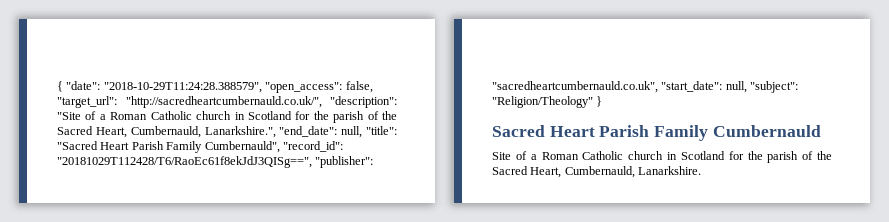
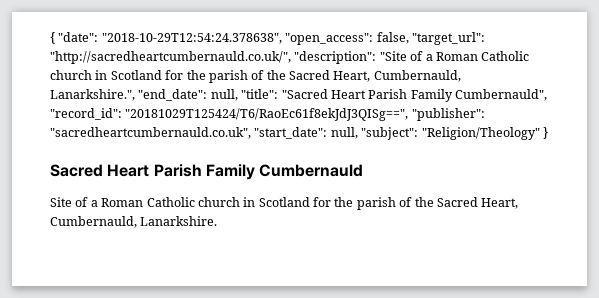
- { "date": "2018-10-29T11:24:28.388579", "open_access": false, "target_url": "http://sacredheartcumbernauld.co.uk/", "description": "Site of a Roman Catholic church in Scotland for the parish of the Sacred Heart, Cumbernauld, Lanarkshire.", "end_date": null, "title": "Sacred Heart Parish Family Cumbernauld", "record_id": "20181029T112428/T6/RaoEc61f8ekJdJ3QISg==", "publisher": "sacredheartcumbernauld.co.uk", "start_date": null, "subject": "Religion/Theology" }
+ { "date": "2018-10-29T12:54:24.378638", "open_access": false, "target_url": "http://sacredheartcumbernauld.co.uk/", "description": "Site of a Roman Catholic church in Scotland for the parish of the Sacred Heart, Cumbernauld, Lanarkshire.", "end_date": null, "title": "Sacred Heart Parish Family Cumbernauld", "record_id": "20181029T125424/T6/RaoEc61f8ekJdJ3QISg==", "publisher": "sacredheartcumbernauld.co.uk", "start_date": null, "subject": "Religion/Theology" }

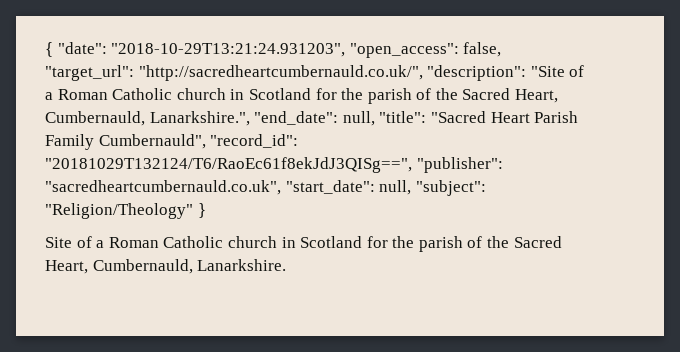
- { "date": "2018-10-29T12:54:24.378638", "open_access": false, "target_url": "http://sacredheartcumbernauld.co.uk/", "description": "Site of a Roman Catholic church in Scotland for the parish of the Sacred Heart, Cumbernauld, Lanarkshire.", "end_date": null, "title": "Sacred Heart Parish Family Cumbernauld", "record_id": "20181029T125424/T6/RaoEc61f8ekJdJ3QISg==", "publisher": "sacredheartcumbernauld.co.uk", "start_date": null, "subject": "Religion/Theology" }
+ { "date": "2018-10-29T13:21:24.931203", "open_access": false, "target_url": "http://sacredheartcumbernauld.co.uk/", "description": "Site of a Roman Catholic church in Scotland for the parish of the Sacred Heart, Cumbernauld, Lanarkshire.", "end_date": null, "title": "Sacred Heart Parish Family Cumbernauld", "record_id": "20181029T132124/T6/RaoEc61f8ekJdJ3QISg==", "publisher": "sacredheartcumbernauld.co.uk", "start_date": null, "subject": "Religion/Theology" }
- Sacred Heart Parish Family Cumbernauld

